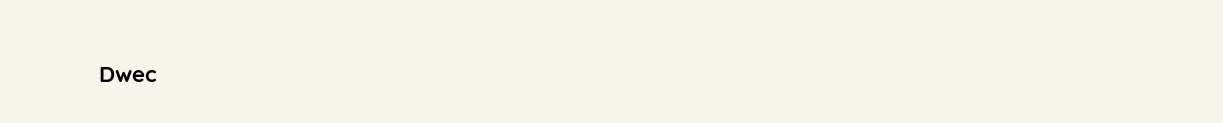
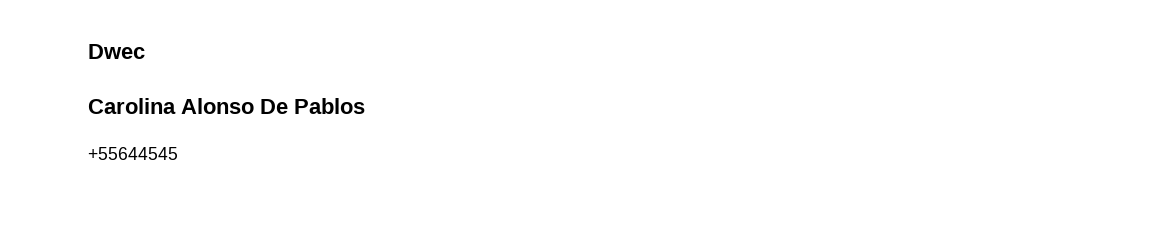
+ Carolina Alonso De Pablos
+ +55644545

